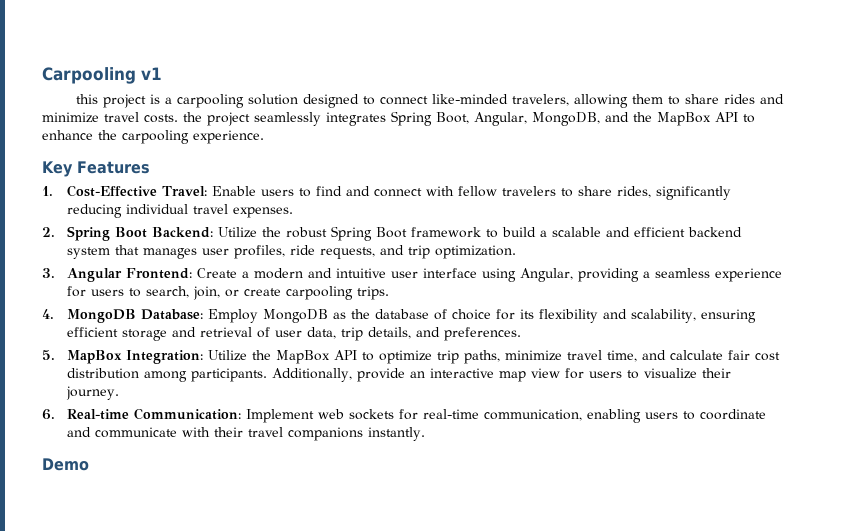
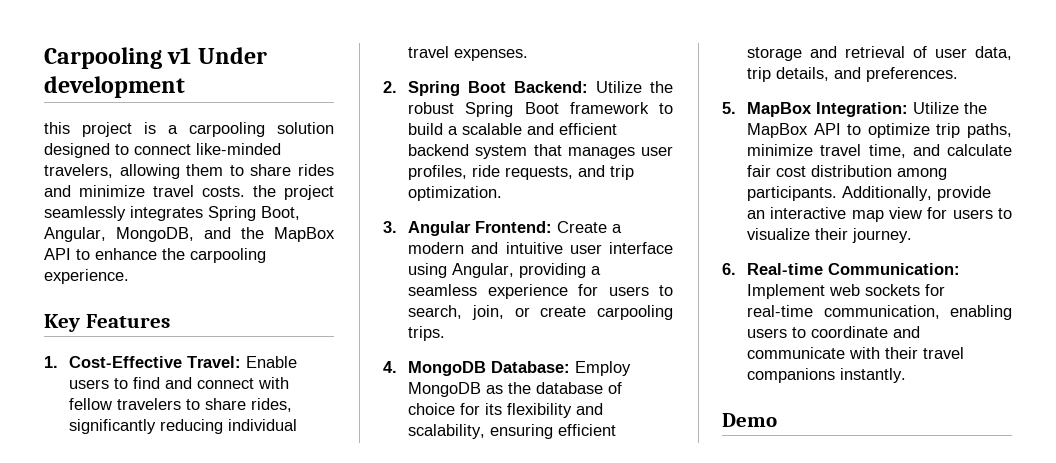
- Carpooling v1
+ Carpooling v1 Under development

